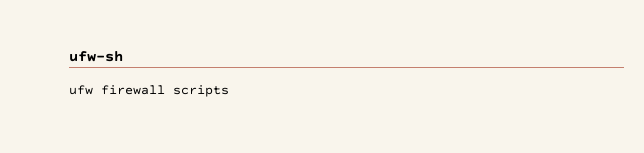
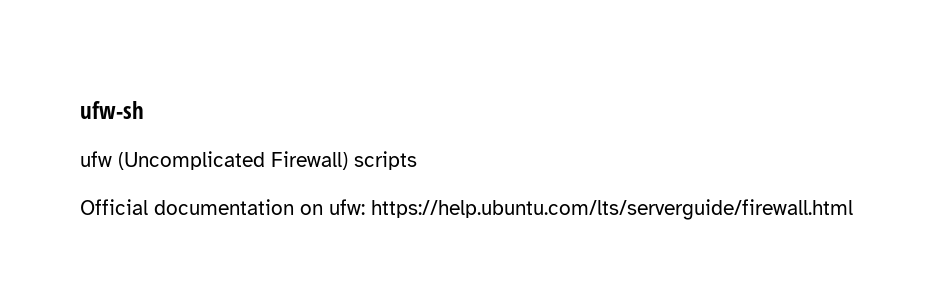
- ufw firewall scripts
+ ufw (Uncomplicated Firewall) scripts
+ Official documentation on ufw: https://help.ubuntu.com/lts/serverguide/firewall.html

